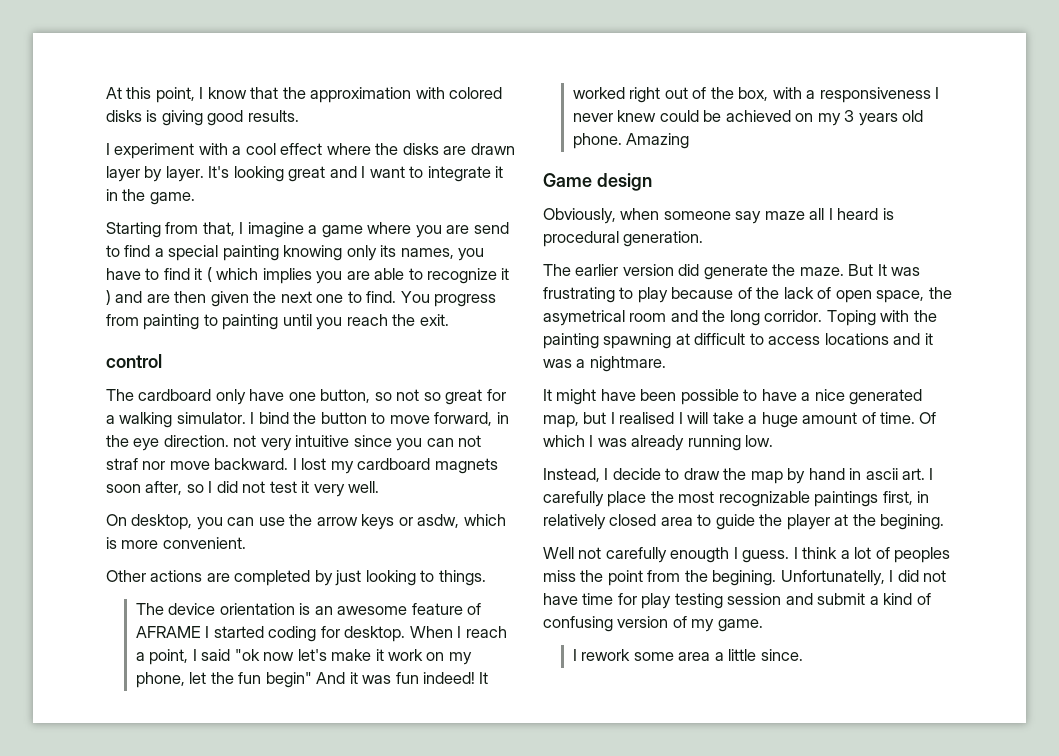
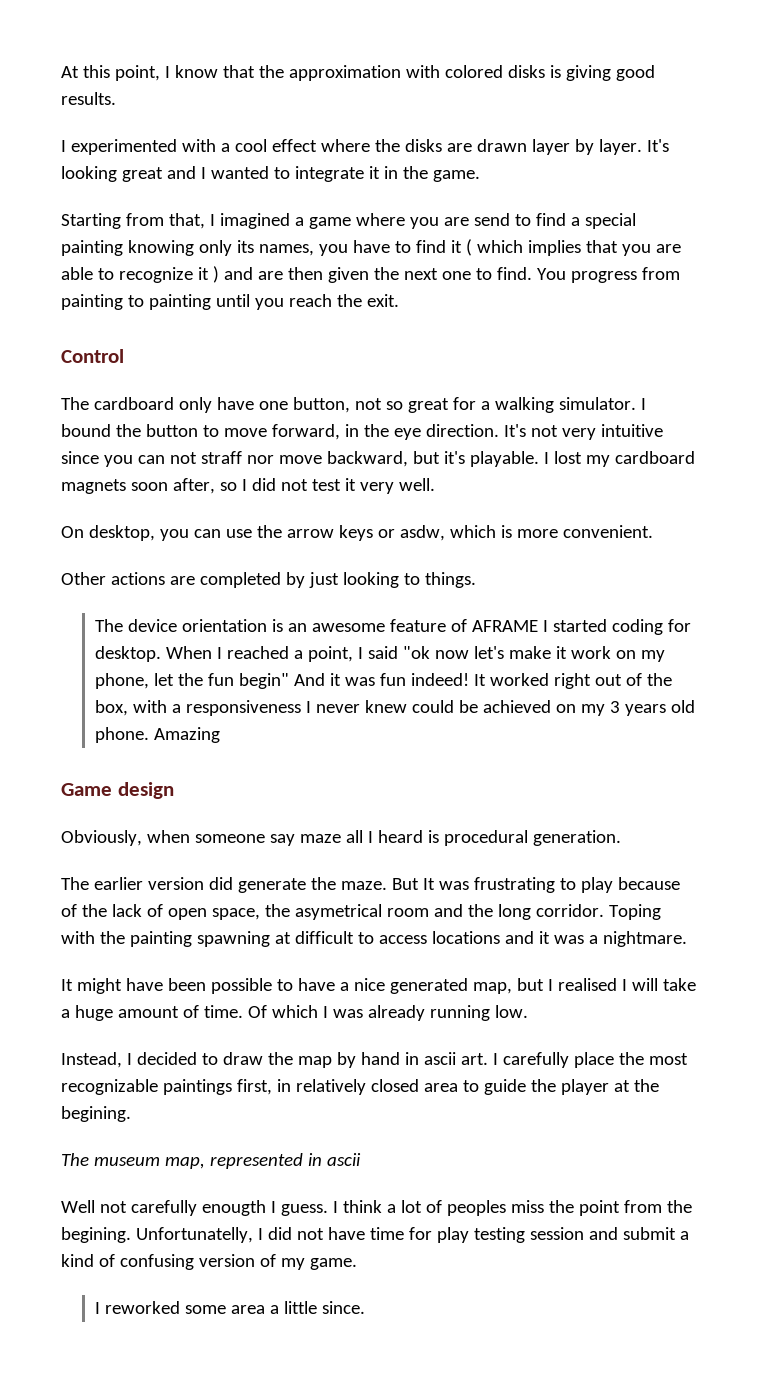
- I experiment with a cool effect where the disks are drawn layer by layer.
+ I experimented with a cool effect where the disks are drawn layer by layer.
- It's looking great and I want to integrate it in the game.
+ It's looking great and I wanted to integrate it in the game.
- Starting from that, I imagine a game where you are send to find a special painting knowing only its names, you have to find it ( which implies you are able to recognize it ) and are then given the next one to find.
+ Starting from that, I imagined a game where you are send to find a special painting knowing only its names, you have to find it ( which implies that you are able to recognize it ) and are then given the next one to find.
- control
+ Control
- The cardboard only have one button, so not so great for a walking simulator.
+ The cardboard only have one button, not so great for a walking simulator.
- I bind the button to move forward, in the eye direction. not very intuitive since you can not straf nor move backward.
+ I bound the button to move forward, in the eye direction. It's not very intuitive since you can not straff nor move backward, but it's playable.
- When I reach a point, I said "ok now let's make it work on my phone, let the fun begin" And it was fun indeed!
+ When I reached a point, I said "ok now let's make it work on my phone, let the fun begin" And it was fun indeed!
- Instead, I decide to draw the map by hand in ascii art. I carefully place the most recognizable paintings first, in relatively closed area to guide the player at the begining.
+ Instead, I decided to draw the map by hand in ascii art. I carefully place the most recognizable paintings first, in relatively closed area to guide the player at the begining.
+ The museum map, represented in ascii
- I rework some area a little since.
+ I reworked some area a little since.

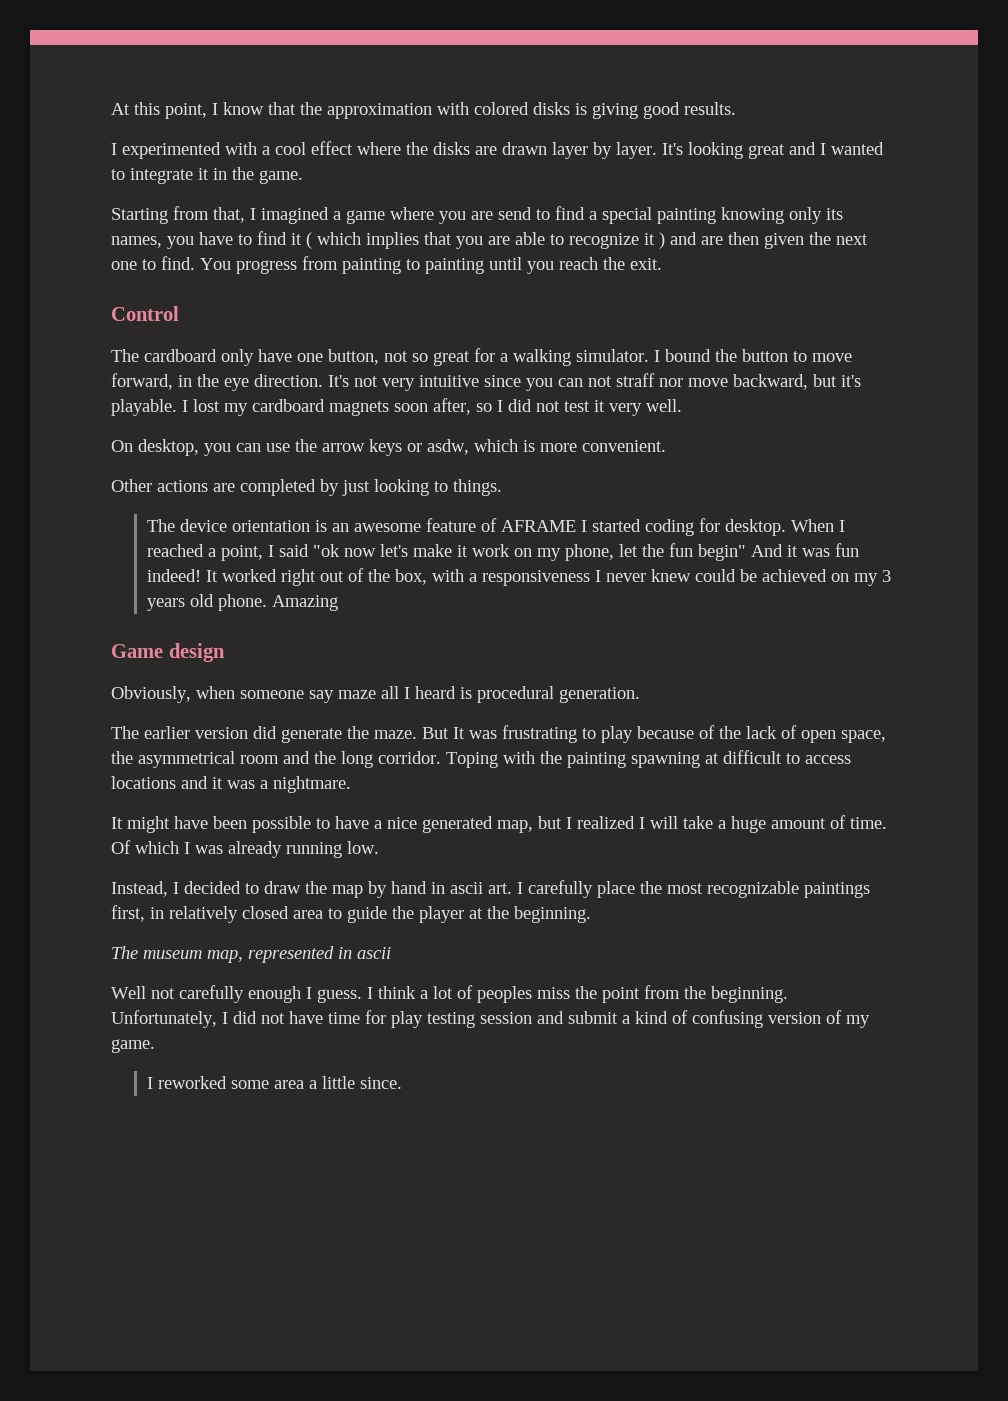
- But It was frustrating to play because of the lack of open space, the asymetrical room and the long corridor.
+ But It was frustrating to play because of the lack of open space, the asymmetrical room and the long corridor.
- It might have been possible to have a nice generated map, but I realised I will take a huge amount of time.
+ It might have been possible to have a nice generated map, but I realized I will take a huge amount of time.
- Instead, I decided to draw the map by hand in ascii art. I carefully place the most recognizable paintings first, in relatively closed area to guide the player at the begining.
+ Instead, I decided to draw the map by hand in ascii art. I carefully place the most recognizable paintings first, in relatively closed area to guide the player at the beginning.
- Well not carefully enougth I guess.
+ Well not carefully enough I guess.
- I think a lot of peoples miss the point from the begining. Unfortunatelly, I did not have time for play testing session and submit a kind of confusing version of my game.
+ I think a lot of peoples miss the point from the beginning. Unfortunately, I did not have time for play testing session and submit a kind of confusing version of my game.

